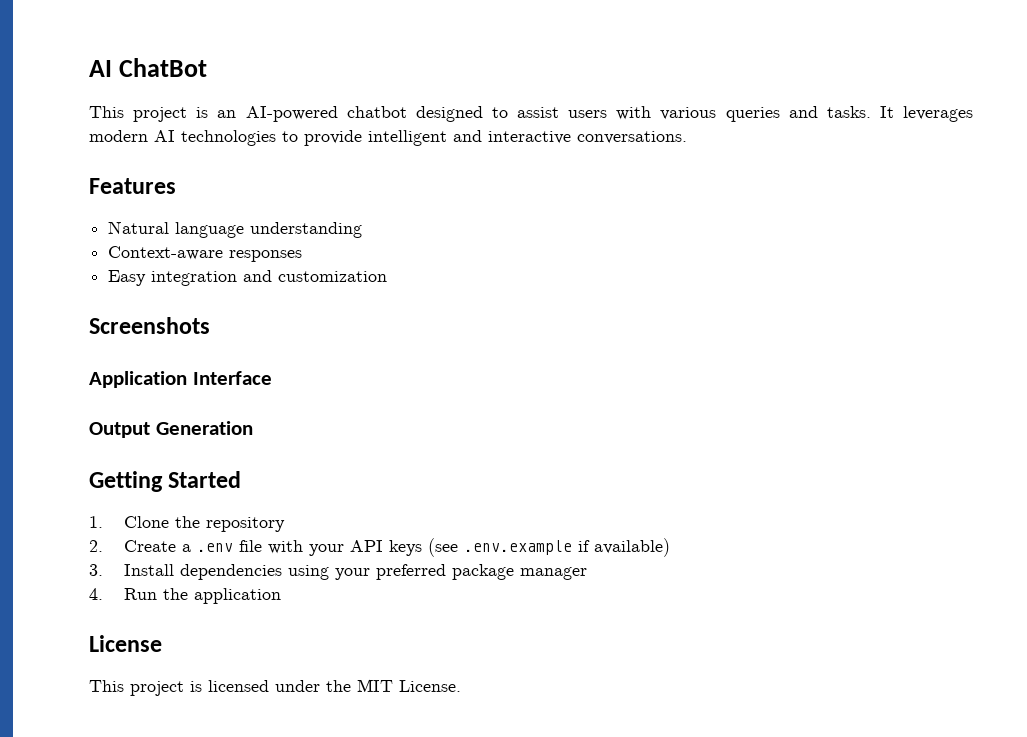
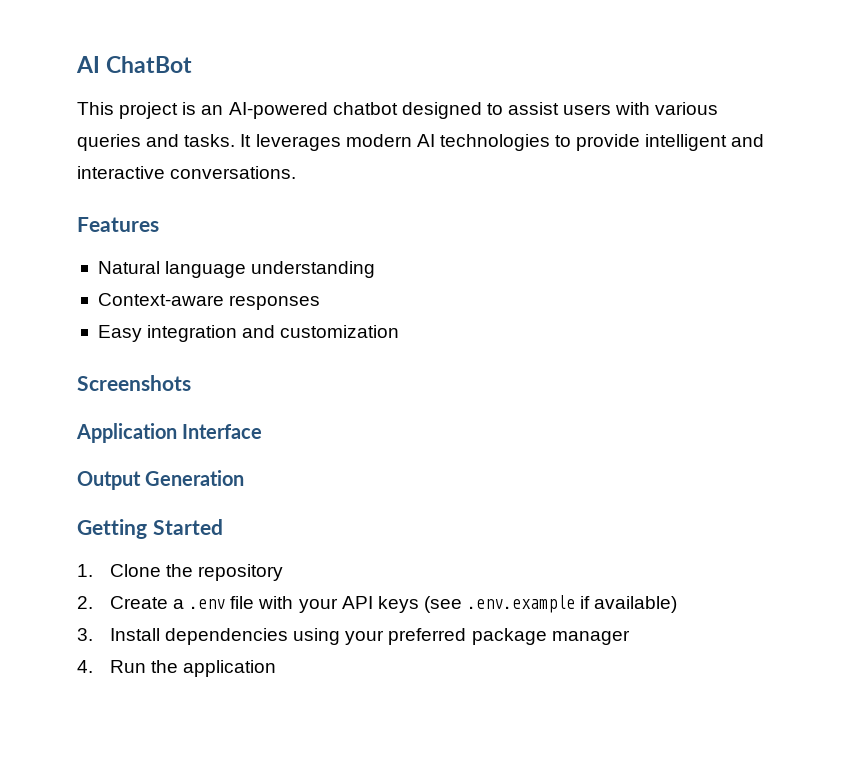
- License
- This project is licensed under the MIT License.

